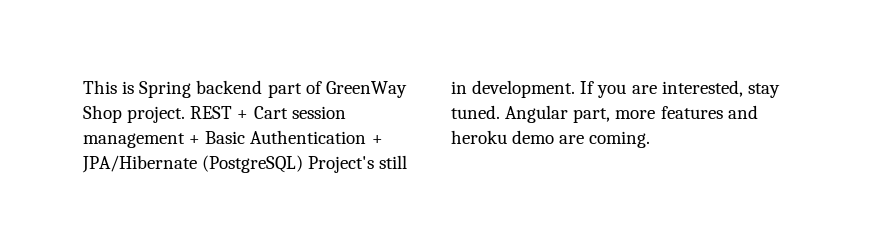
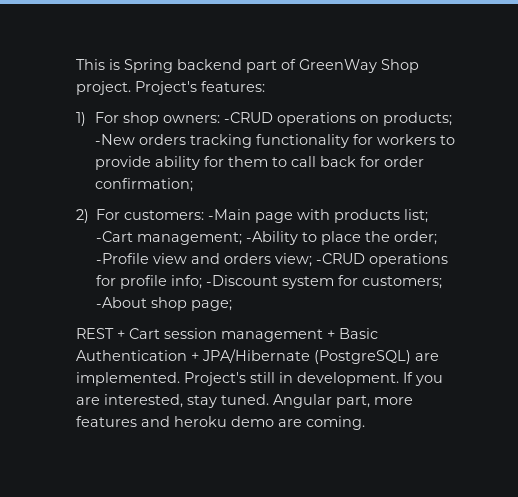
- This is Spring backend part of GreenWay Shop project. REST + Cart session management + Basic Authentication + JPA/Hibernate (PostgreSQL) Project's still in development.
+ This is Spring backend part of GreenWay Shop project. Project's features:
+ 1) For shop owners: -CRUD operations on products; -New orders tracking functionality for workers to provide ability for them to call back for order confirmation;
+ 2) For customers: -Main page with products list; -Cart management; -Ability to place the order; -Profile view and orders view; -CRUD operations for profile info; -Discount system for customers; -About shop page;
+ REST + Cart session management + Basic Authentication + JPA/Hibernate (PostgreSQL) are implemented. Project's still in development.

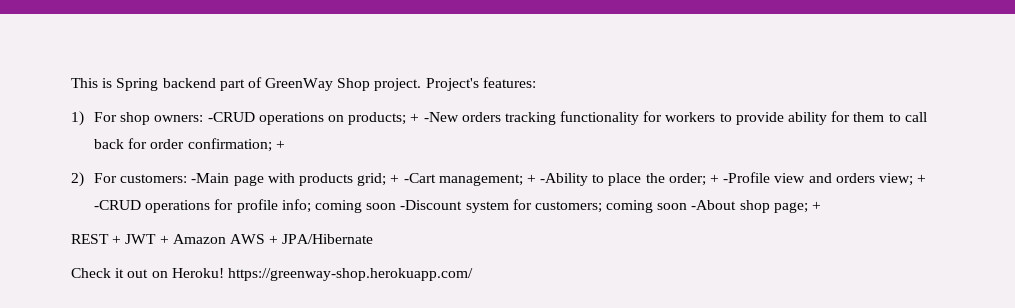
- 1) For shop owners: -CRUD operations on products; -New orders tracking functionality for workers to provide ability for them to call back for order confirmation;
+ 1) For shop owners: -CRUD operations on products; + -New orders tracking functionality for workers to provide ability for them to call back for order confirmation; +
- 2) For customers: -Main page with products list; -Cart management; -Ability to place the order; -Profile view and orders view; -CRUD operations for profile info; -Discount system for customers; -About shop page;
+ 2) For customers: -Main page with products grid; + -Cart management; + -Ability to place the order; + -Profile view and orders view; + -CRUD operations for profile info; coming soon -Discount system for customers; coming soon -About shop page; +
- REST + Cart session management + Basic Authentication + JPA/Hibernate (PostgreSQL) are implemented. Project's still in development. If you are interested, stay tuned. Angular part, more features and heroku demo are coming.
+ REST + JWT + Amazon AWS + JPA/Hibernate
+ Check it out on Heroku! https://greenway-shop.herokuapp.com/

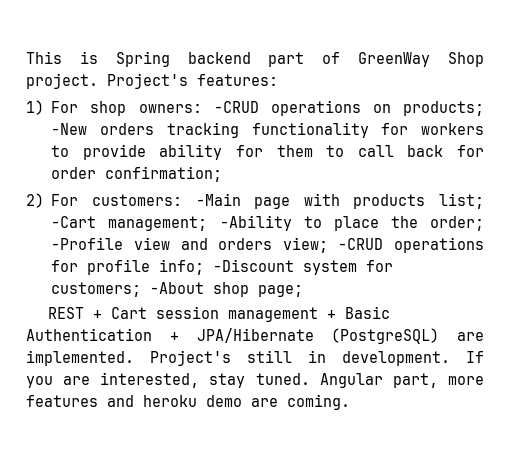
- 1) For shop owners: -CRUD operations on products; + -New orders tracking functionality for workers to provide ability for them to call back for order confirmation; +
+ 1) For shop owners: -CRUD operations on products; -New orders tracking functionality for workers to provide ability for them to call back for order confirmation;
- 2) For customers: -Main page with products grid; + -Cart management; + -Ability to place the order; + -Profile view and orders view; + -CRUD operations for profile info; coming soon -Discount system for customers; coming soon -About shop page; +
+ 2) For customers: -Main page with products list; -Cart management; -Ability to place the order; -Profile view and orders view; -CRUD operations for profile info; -Discount system for customers; -About shop page;
- REST + JWT + Amazon AWS + JPA/Hibernate
- Check it out on Heroku! https://greenway-shop.herokuapp.com/
+ REST + Cart session management + Basic Authentication + JPA/Hibernate (PostgreSQL) are implemented. Project's still in development. If you are interested, stay tuned. Angular part, more features and heroku demo are coming.

